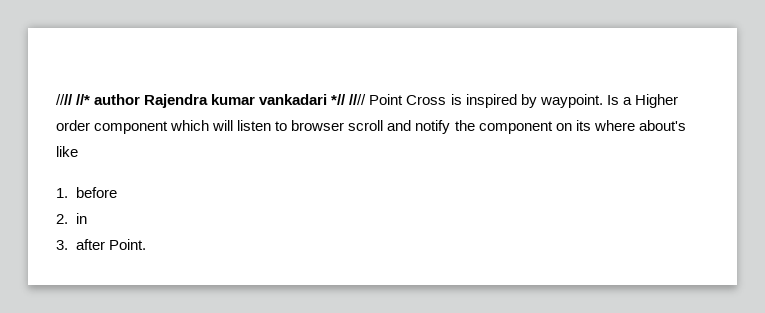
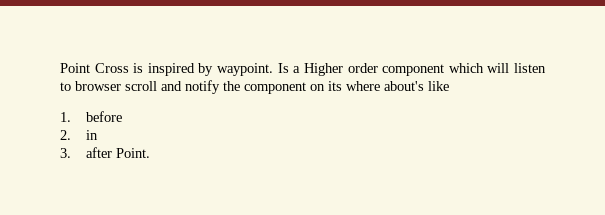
- //// //* author Rajendra kumar vankadari *// //// Point Cross is inspired by waypoint.
+ Point Cross is inspired by waypoint.

